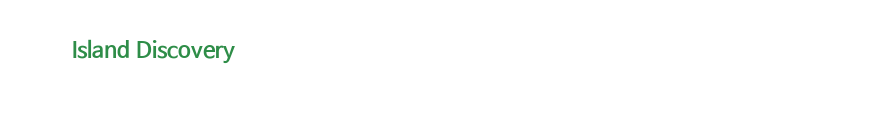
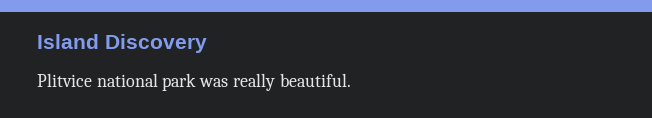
+ Plitvice national park was really beautiful.

